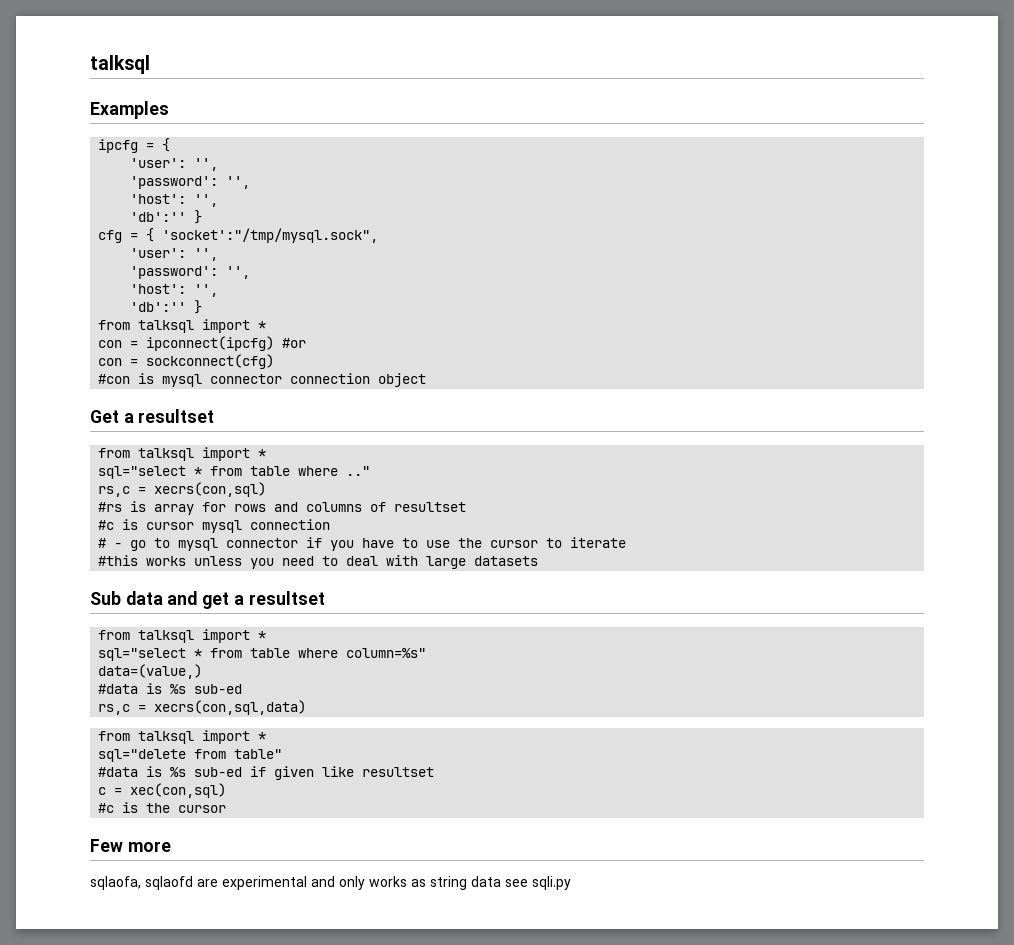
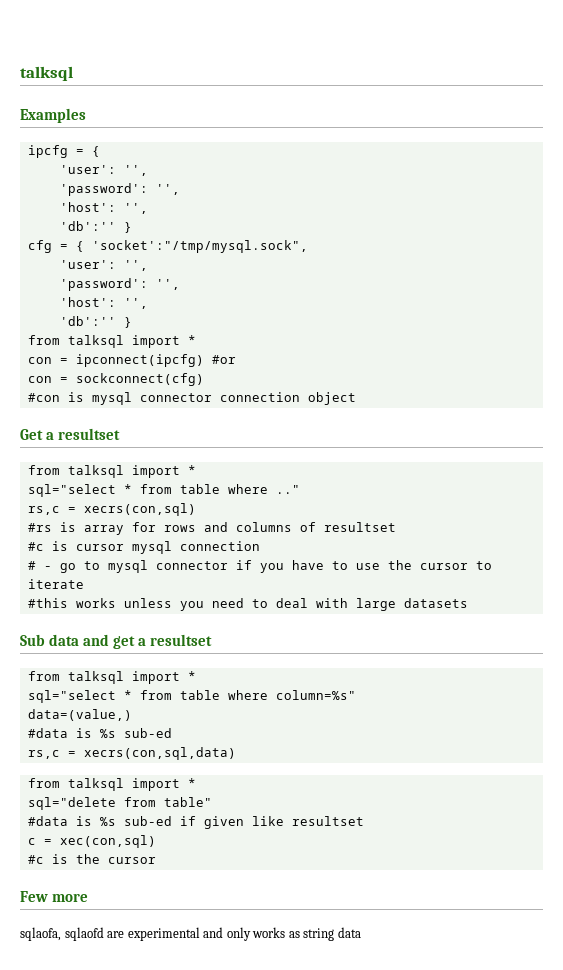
- sqlaofa, sqlaofd are experimental and only works as string data see sqli.py
+ sqlaofa, sqlaofd are experimental and only works as string data

